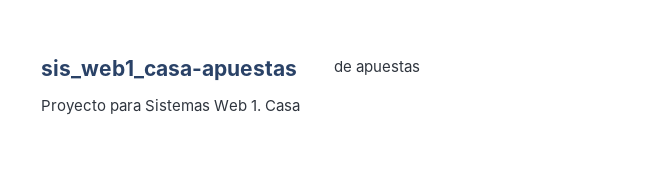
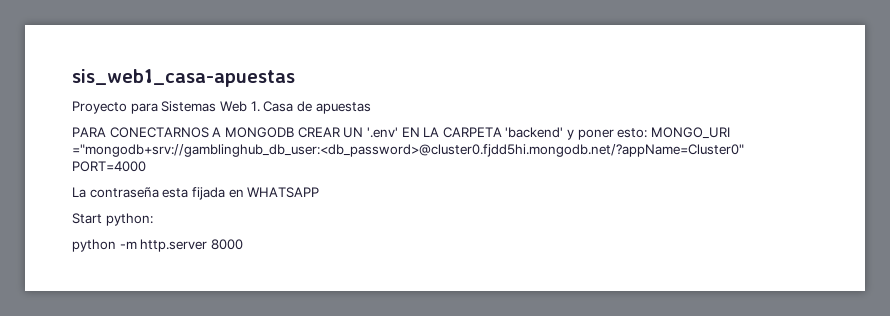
+ PARA CONECTARNOS A MONGODB CREAR UN '.env' EN LA CARPETA 'backend' y poner esto: MONGO_URI ="mongodb+srv://gamblinghub_db_user:<db_password>@cluster0.fjdd5hi.mongodb.net/?appName=Cluster0" PORT=4000
+ La contraseña esta fijada en WHATSAPP
+ Start python:
+ python -m http.server 8000

